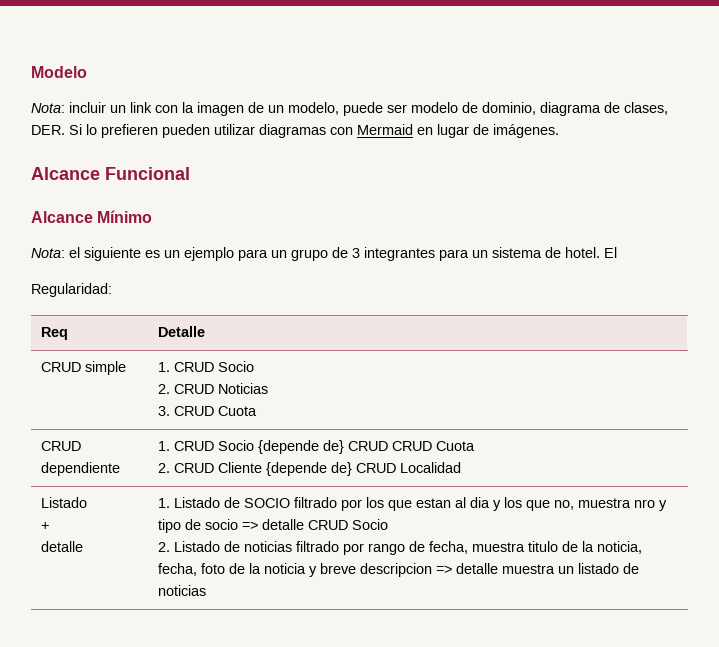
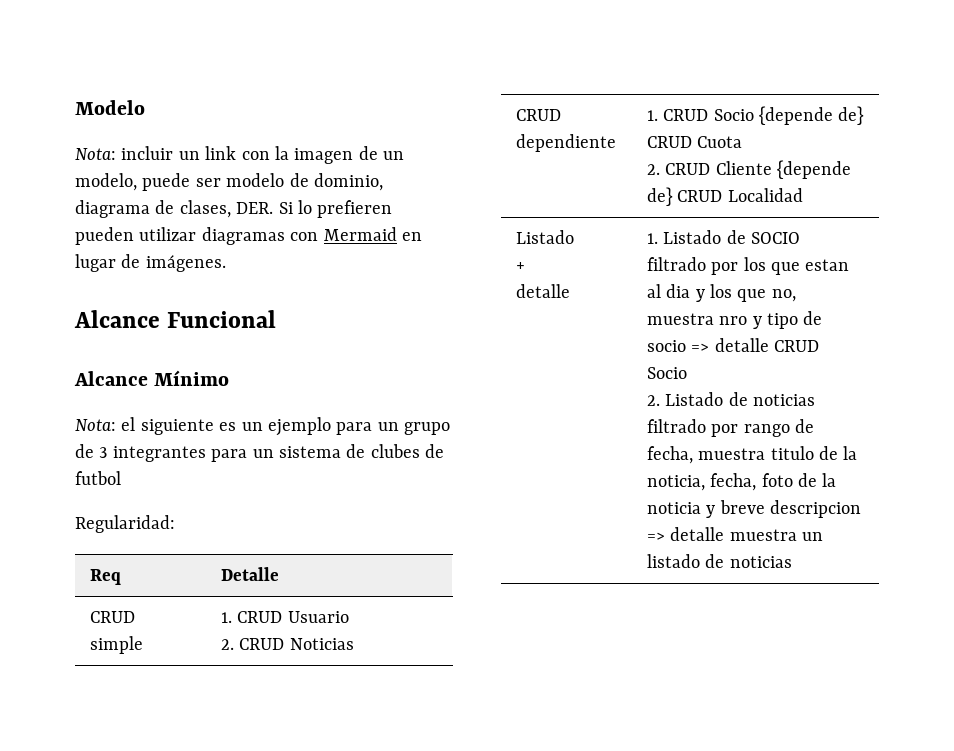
- Nota: el siguiente es un ejemplo para un grupo de 3 integrantes para un sistema de hotel. El
+ Nota: el siguiente es un ejemplo para un grupo de 3 integrantes para un sistema de clubes de futbol
- CRUD simple | 1. CRUD Socio
+ CRUD simple | 1. CRUD Usuario
  2. CRUD Noticias
- 3. CRUD Cuota
- CRUD dependiente | 1. CRUD Socio {depende de} CRUD CRUD Cuota
+ CRUD dependiente | 1. CRUD Socio {depende de} CRUD Cuota

